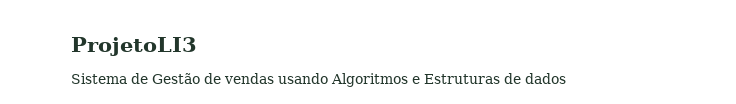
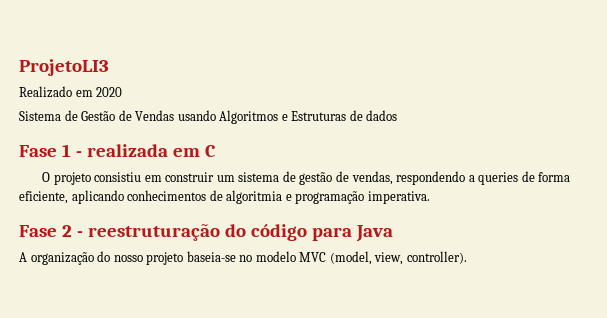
+ Realizado em 2020
- Sistema de Gestão de vendas usando Algoritmos e Estruturas de dados
+ Sistema de Gestão de Vendas usando Algoritmos e Estruturas de dados
+ Fase 1 - realizada em C
+ O projeto consistiu em construir um sistema de gestão de vendas, respondendo a queries de forma eficiente, aplicando conhecimentos de algoritmia e programação imperativa.
+ Fase 2 - reestruturação do código para Java
+ A organização do nosso projeto baseia-se no modelo MVC (model, view, controller).

